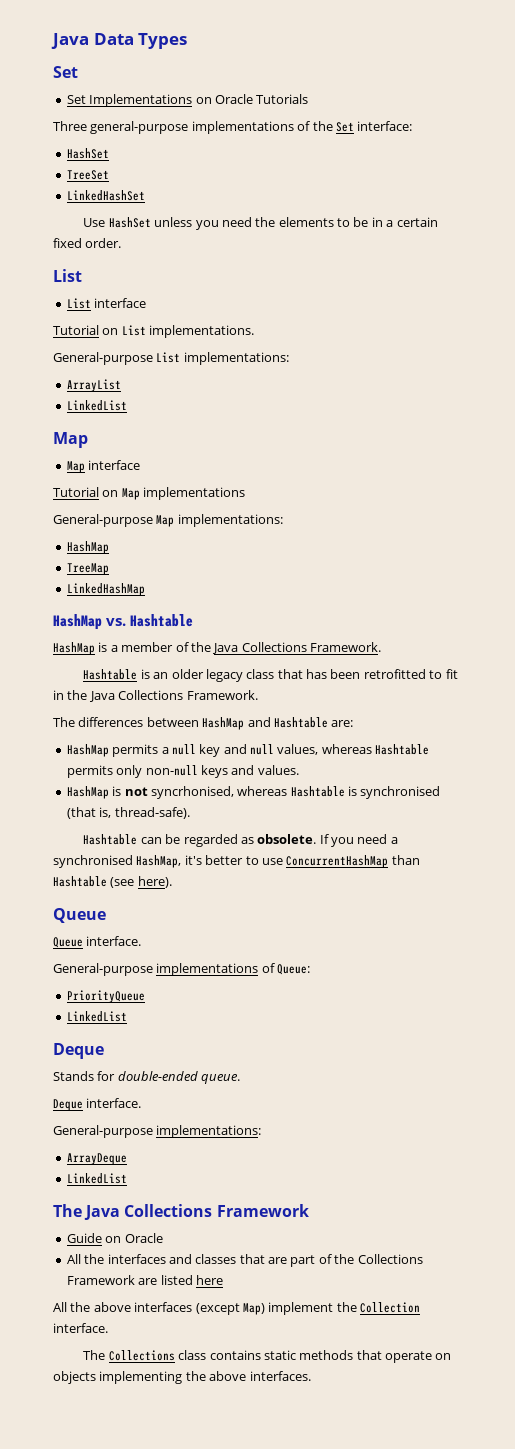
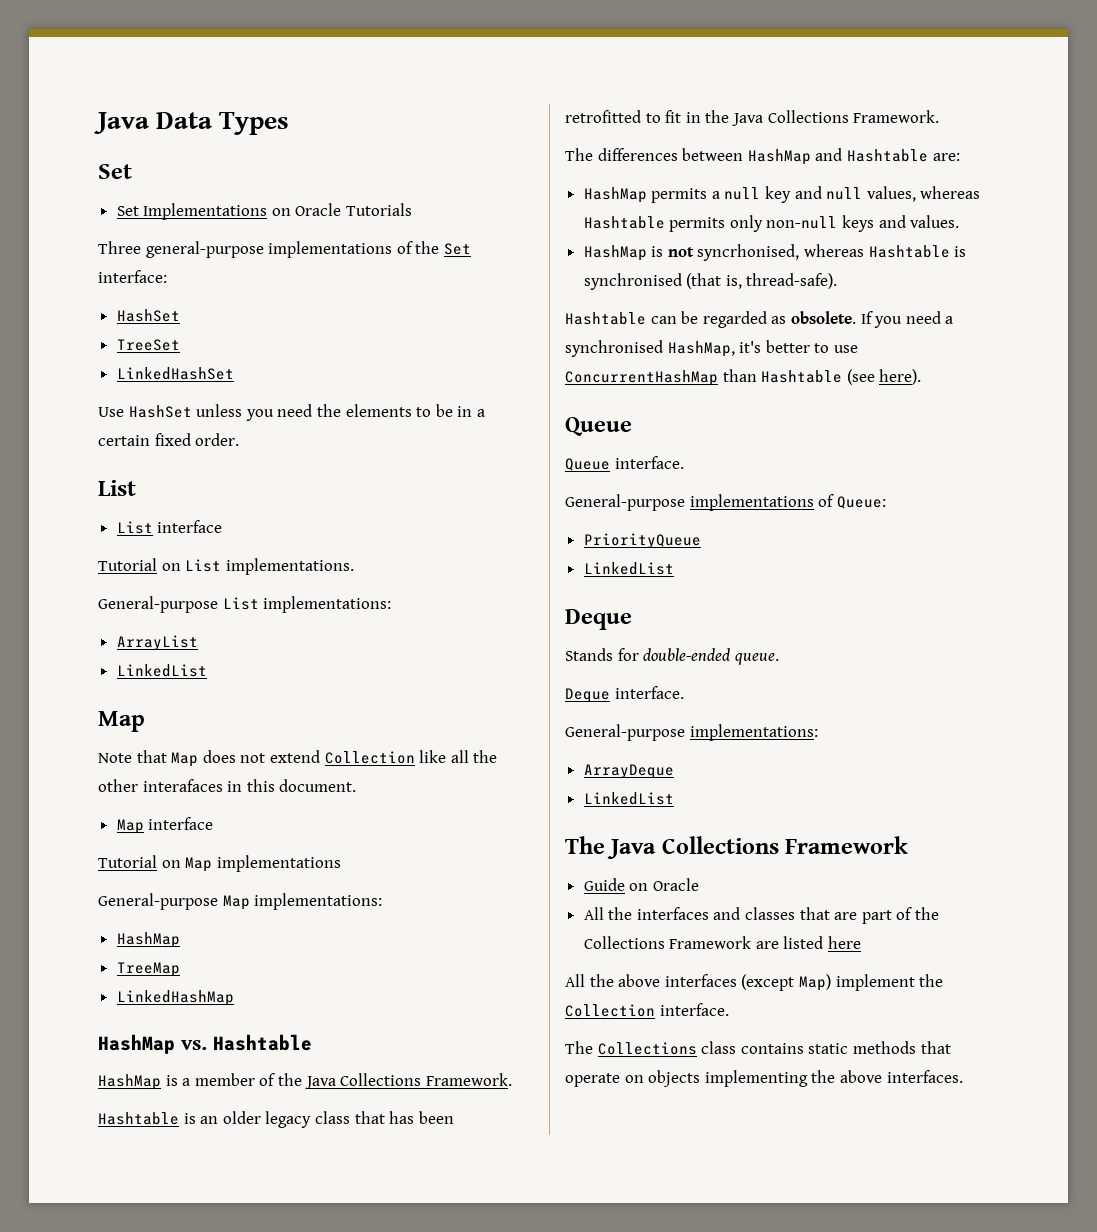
+ Note that Map does not extend Collection like all the other interafaces in this document.

